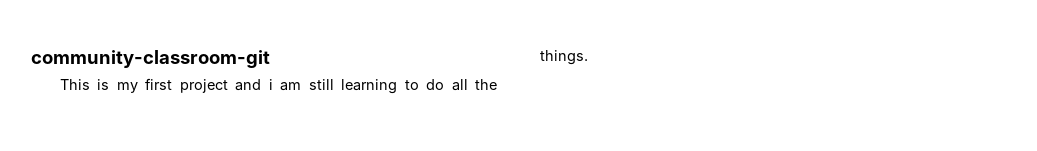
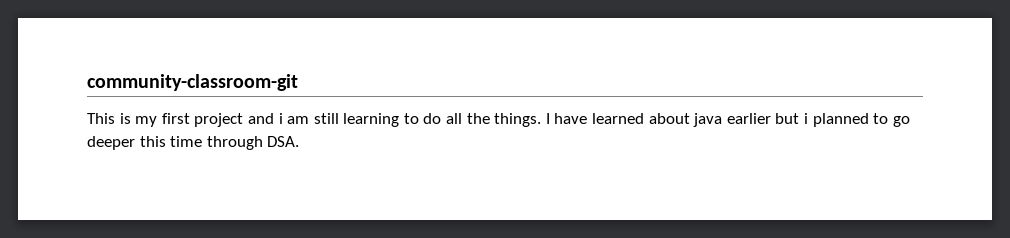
+ I have learned about java earlier but i planned to go deeper this time through DSA.

